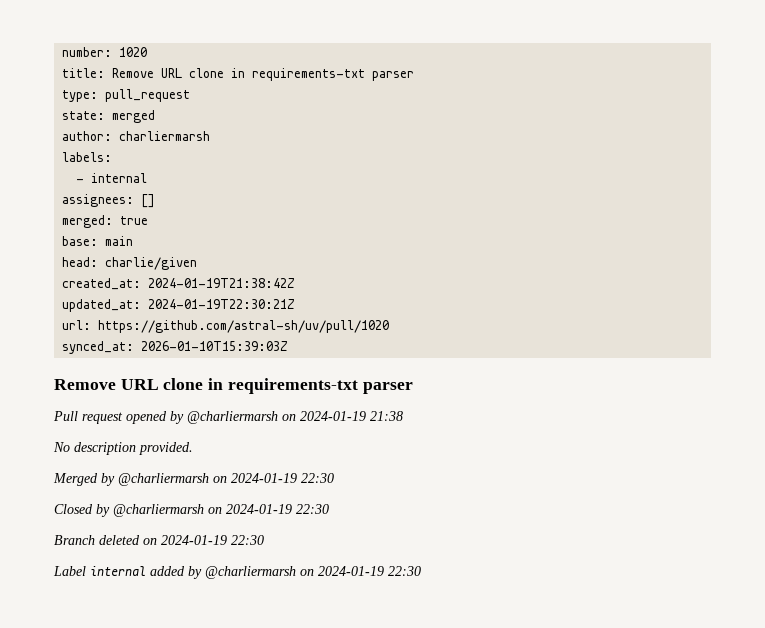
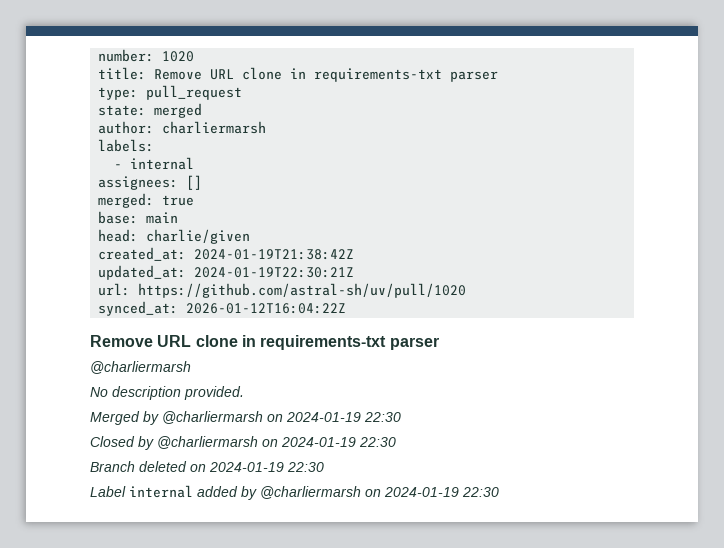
- synced_at: 2026-01-10T15:39:03Z
+ synced_at: 2026-01-12T16:04:22Z
  Remove URL clone in requirements-txt parser
- Pull request opened by @charliermarsh on 2024-01-19 21:38
+ @charliermarsh

